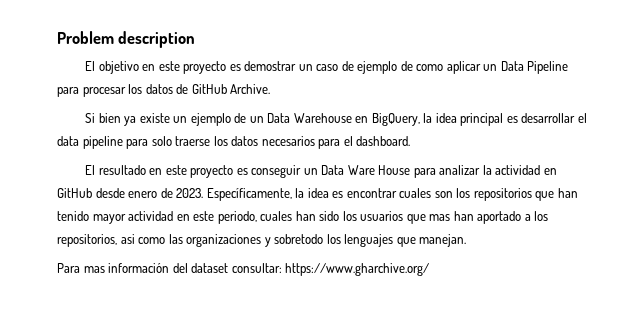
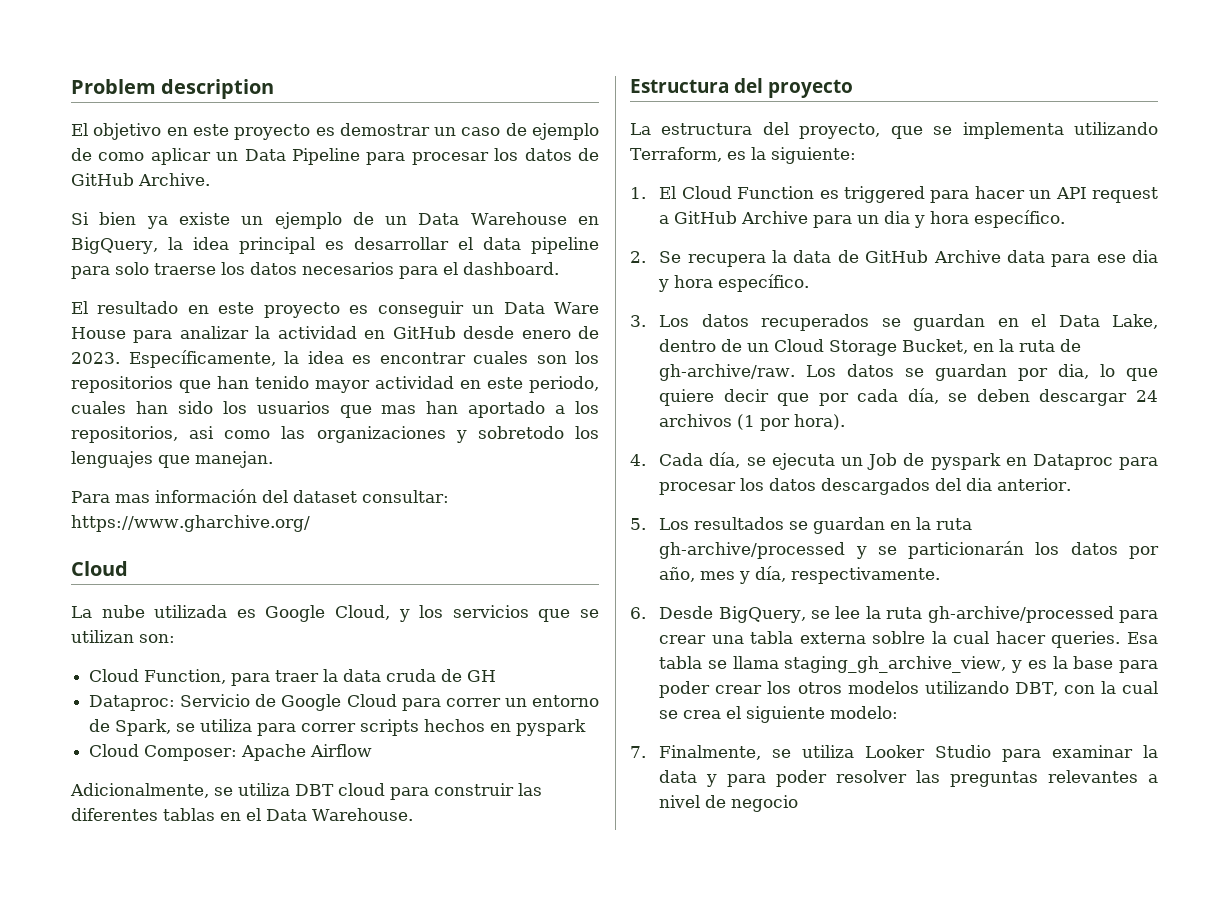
  Para mas información del dataset consultar: https://www.gharchive.org/
+ Cloud
+ La nube utilizada es Google Cloud, y los servicios que se utilizan son:
+ Cloud Function, para traer la data cruda de GH
+ Dataproc: Servicio de Google Cloud para correr un entorno de Spark, se utiliza para correr scripts hechos en pyspark
+ Cloud Composer: Apache Airflow
+ Adicionalmente, se utiliza DBT cloud para construir las diferentes tablas en el Data Warehouse.
+ Estructura del proyecto
+ La estructura del proyecto, que se implementa utilizando Terraform, es la siguiente:
+ 1. El Cloud Function es triggered para hacer un API request a GitHub Archive para un dia y hora específico.
+ 2. Se recupera la data de GitHub Archive data para ese dia y hora específico.
+ 3. Los datos recuperados se guardan en el Data Lake, dentro de un Cloud Storage Bucket, en la ruta de gh-archive/raw. Los datos se guardan por dia, lo que quiere decir que por cada día, se deben descargar 24 archivos (1 por hora).
+ 4. Cada día, se ejecuta un Job de pyspark en Dataproc para procesar los datos descargados del dia anterior.
+ 5. Los resultados se guardan en la ruta gh-archive/processed y se particionarán los datos por año, mes y día, respectivamente.
+ 6. Desde BigQuery, se lee la ruta gh-archive/processed para crear una tabla externa soblre la cual hacer queries. Esa tabla se llama staging_gh_archive_view, y es la base para poder crear los otros modelos utilizando DBT, con la cual se crea el siguiente modelo:
+ 7. Finalmente, se utiliza Looker Studio para examinar la data y para poder resolver las preguntas relevantes a nivel de negocio

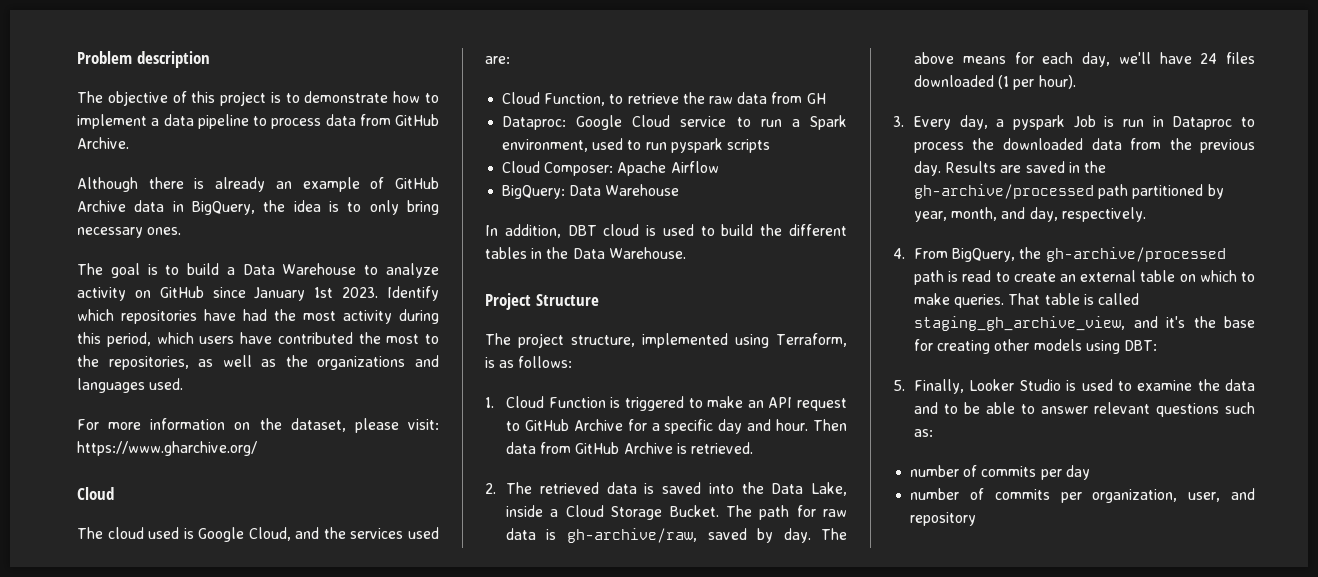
- El objetivo en este proyecto es demostrar un caso de ejemplo de como aplicar un Data Pipeline para procesar los datos de GitHub Archive.
- Si bien ya existe un ejemplo de un Data Warehouse en BigQuery, la idea principal es desarrollar el data pipeline para solo traerse los datos necesarios para el dashboard.
- El resultado en este proyecto es conseguir un Data Ware House para analizar la actividad en GitHub desde enero de 2023. Específicamente, la idea es encontrar cuales son los repositorios que han tenido mayor actividad en este periodo, cuales han sido los usuarios que mas han aportado a los repositorios, asi como las organizaciones y sobretodo los lenguajes que manejan.
- Para mas información del dataset consultar: https://www.gharchive.org/
+ The objective of this project is to demonstrate how to implement a data pipeline to process data from GitHub Archive.
+ Although there is already an example of GitHub Archive data in BigQuery, the idea is to only bring necessary ones.
+ The goal is to build a Data Warehouse to analyze activity on GitHub since January 1st 2023. Identify which repositories have had the most activity during this period, which users have contributed the most to the repositories, as well as the organizations and languages used.
+ For more information on the dataset, please visit: https://www.gharchive.org/
  Cloud
- La nube utilizada es Google Cloud, y los servicios que se utilizan son:
- Cloud Function, para traer la data cruda de GH
- Dataproc: Servicio de Google Cloud para correr un entorno de Spark, se utiliza para correr scripts hechos en pyspark
+ The cloud used is Google Cloud, and the services used are:
+ Cloud Function, to retrieve the raw data from GH
+ Dataproc: Google Cloud service to run a Spark environment, used to run pyspark scripts
  Cloud Composer: Apache Airflow
- Adicionalmente, se utiliza DBT cloud para construir las diferentes tablas en el Data Warehouse.
- Estructura del proyecto
- La estructura del proyecto, que se implementa utilizando Terraform, es la siguiente:
+ BigQuery: Data Warehouse
+ In addition, DBT cloud is used to build the different tables in the Data Warehouse.
+ Project Structure
+ The project structure, implemented using Terraform, is as follows:
- 1. El Cloud Function es triggered para hacer un API request a GitHub Archive para un dia y hora específico.
- 2. Se recupera la data de GitHub Archive data para ese dia y hora específico.
- 3. Los datos recuperados se guardan en el Data Lake, dentro de un Cloud Storage Bucket, en la ruta de gh-archive/raw. Los datos se guardan por dia, lo que quiere decir que por cada día, se deben descargar 24 archivos (1 por hora).
- 4. Cada día, se ejecuta un Job de pyspark en Dataproc para procesar los datos descargados del dia anterior.
- 5. Los resultados se guardan en la ruta gh-archive/processed y se particionarán los datos por año, mes y día, respectivamente.
- 6. Desde BigQuery, se lee la ruta gh-archive/processed para crear una tabla externa soblre la cual hacer queries. Esa tabla se llama staging_gh_archive_view, y es la base para poder crear los otros modelos utilizando DBT, con la cual se crea el siguiente modelo:
- 7. Finalmente, se utiliza Looker Studio para examinar la data y para poder resolver las preguntas relevantes a nivel de negocio
+ 1. Cloud Function is triggered to make an API request to GitHub Archive for a specific day and hour. Then data from GitHub Archive is retrieved.
+ 2. The retrieved data is saved into the Data Lake, inside a Cloud Storage Bucket. The path for raw data is gh-archive/raw, saved by day. The above means for each day, we'll have 24 files downloaded (1 per hour).
+ 3. Every day, a pyspark Job is run in Dataproc to process the downloaded data from the previous day. Results are saved in the gh-archive/processed path partitioned by year, month, and day, respectively.
+ 4. From BigQuery, the gh-archive/processed path is read to create an external table on which to make queries. That table is called staging_gh_archive_view, and it's the base for creating other models using DBT:
+ 5. Finally, Looker Studio is used to examine the data and to be able to answer relevant questions such as:
+ number of commits per day
+ number of commits per organization, user, and repository

